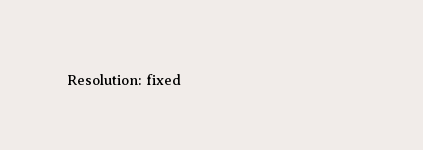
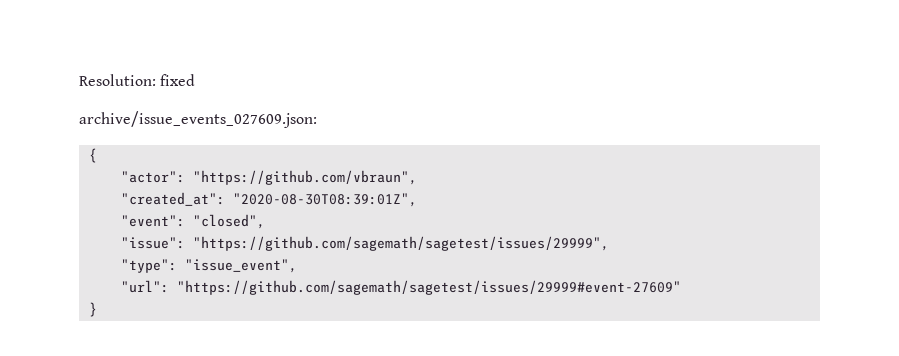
+ archive/issue_events_027609.json:
+ {
+ "actor": "https://github.com/vbraun",
+ "created_at": "2020-08-30T08:39:01Z",
+ "event": "closed",
+ "issue": "https://github.com/sagemath/sagetest/issues/29999",
+ "type": "issue_event",
+ "url": "https://github.com/sagemath/sagetest/issues/29999#event-27609"
+ }

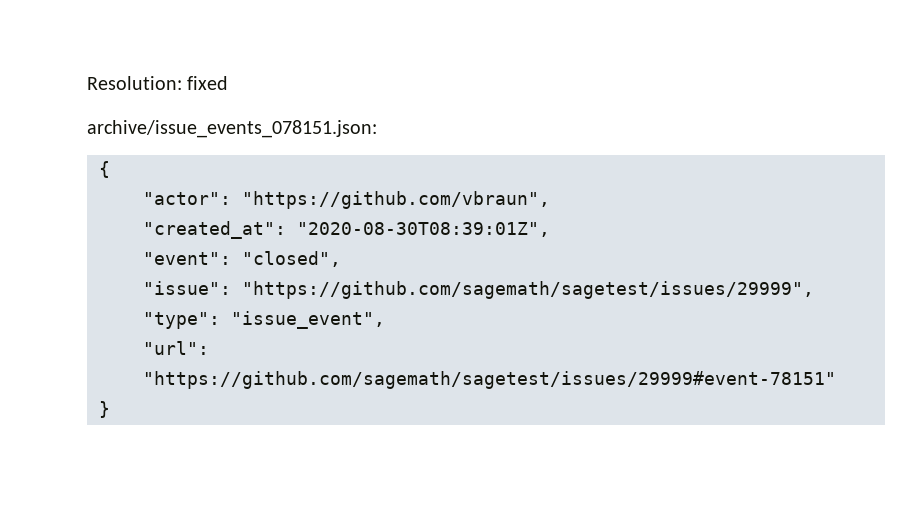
- archive/issue_events_027609.json:
+ archive/issue_events_078151.json:
- "url": "https://github.com/sagemath/sagetest/issues/29999#event-27609"
+ "url": "https://github.com/sagemath/sagetest/issues/29999#event-78151"

